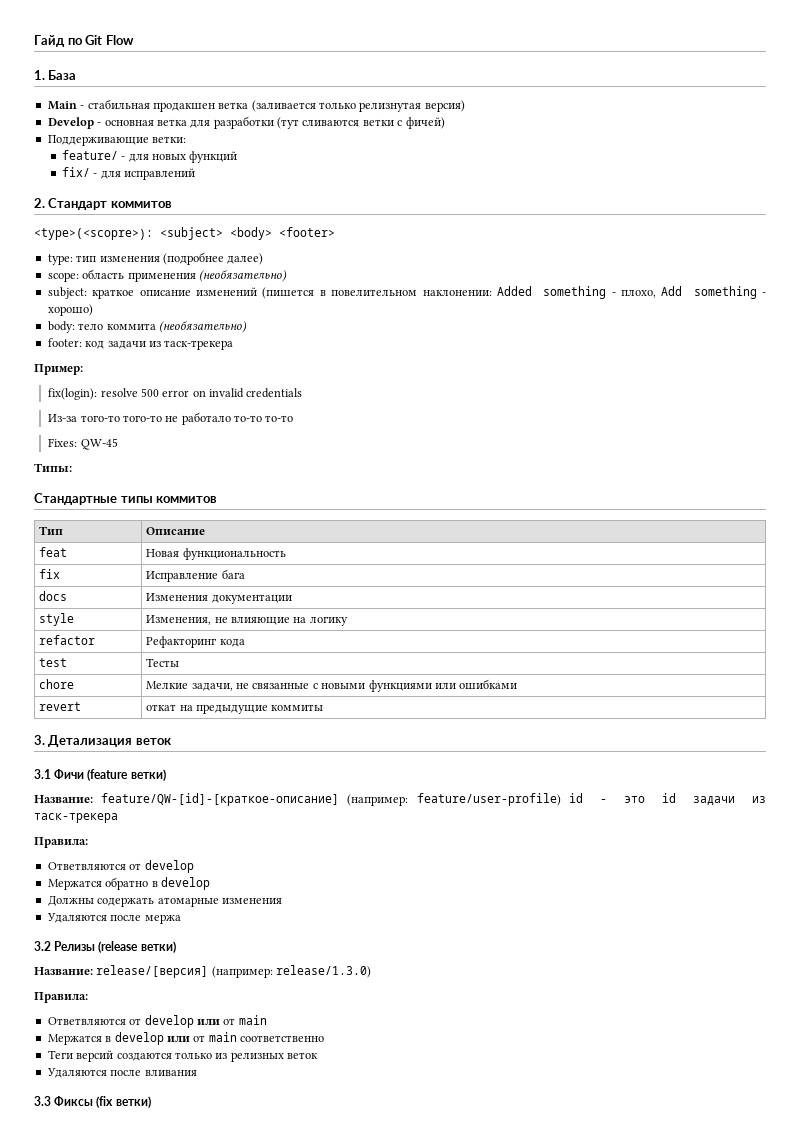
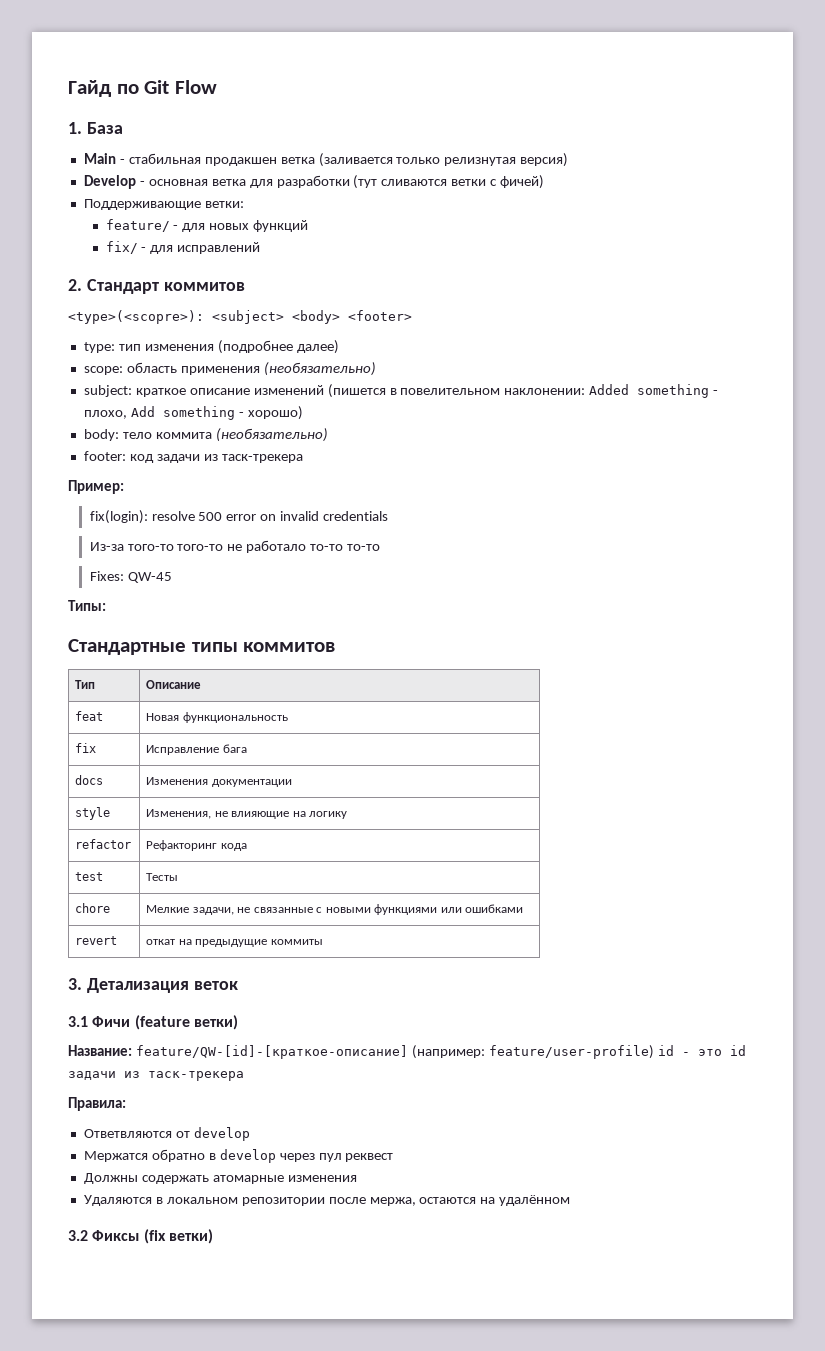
- Мержатся обратно в develop
+ Мержатся обратно в develop через пул реквест
- Удаляются после мержа
- 3.2 Релизы (release ветки)
- Название: release/[версия] (например: release/1.3.0)
- Правила:
- Ответвляются от develop или от main
- Мержатся в develop или от main соответственно
- Теги версий создаются только из релизных веток
- Удаляются после вливания
- 3.3 Фиксы (fix ветки)
+ Удаляются в локальном репозитории после мержа, остаются на удалённом
+ 3.2 Фиксы (fix ветки)

